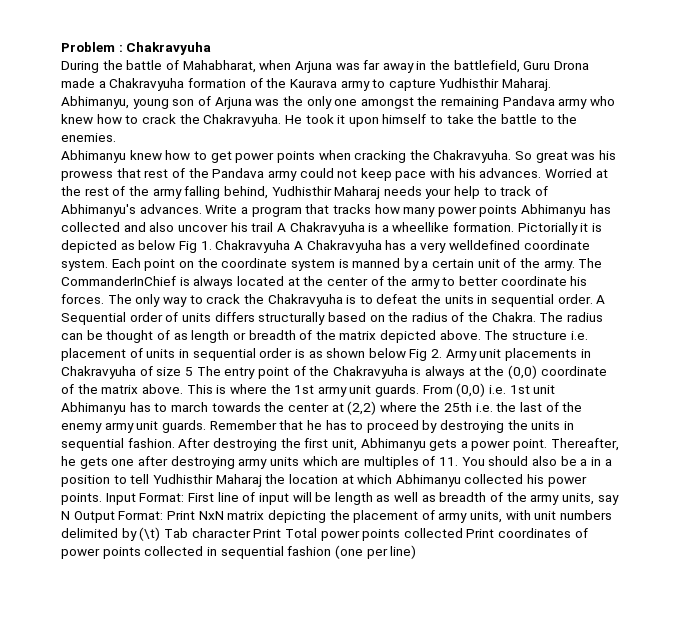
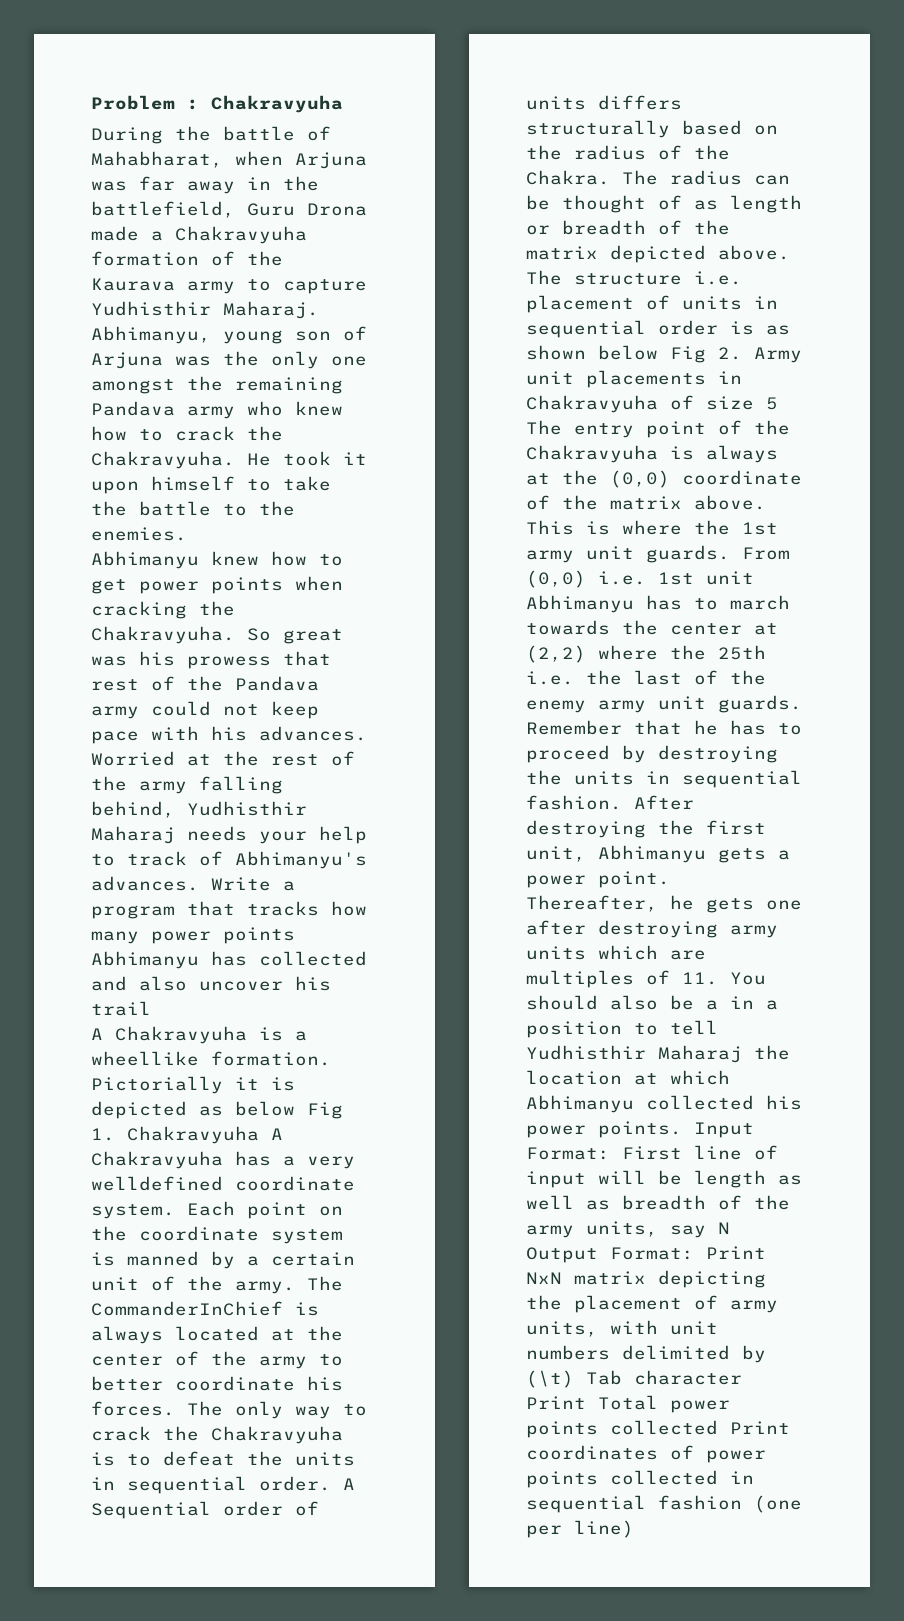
- Write a program that tracks how many power points Abhimanyu has collected and also uncover his trail A Chakravyuha is a wheellike formation.
+ Write a program that tracks how many power points Abhimanyu has collected and also uncover his trail
+ A Chakravyuha is a wheellike formation.

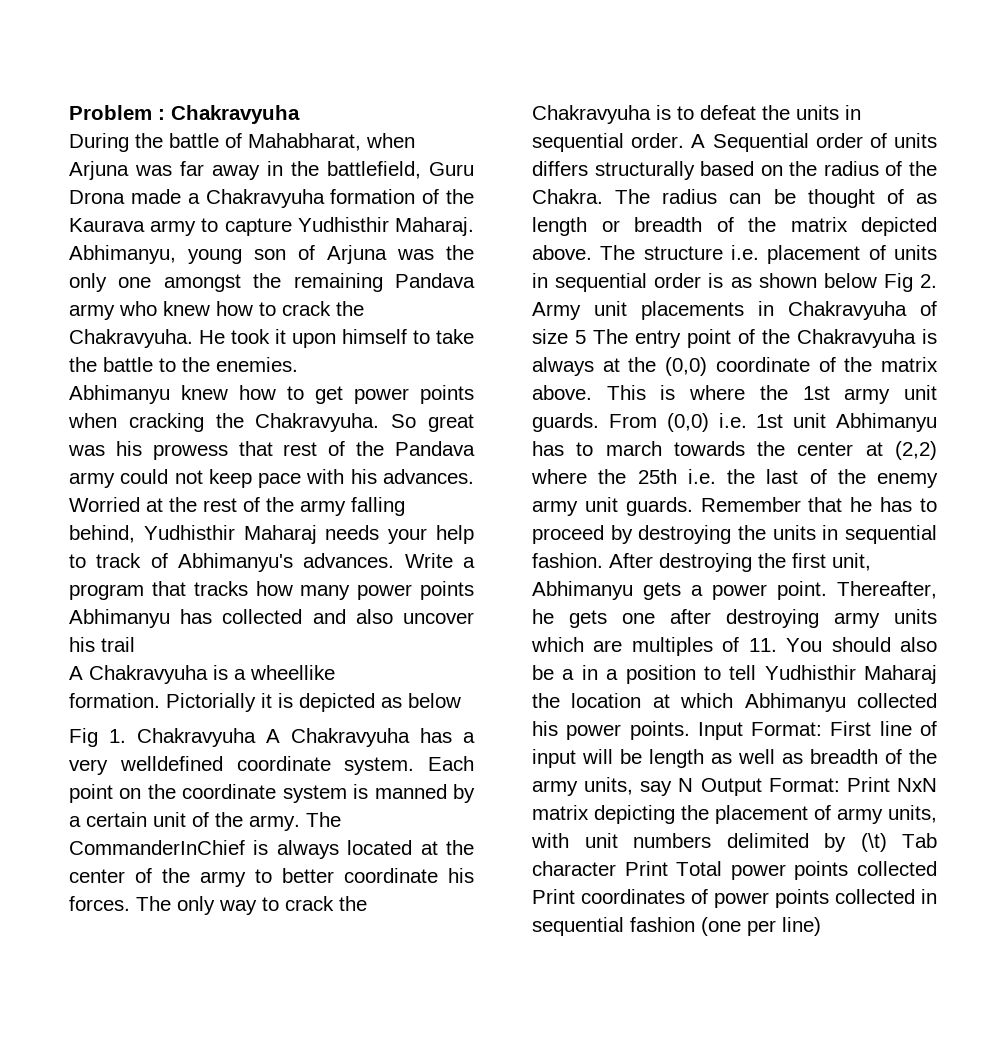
- A Chakravyuha is a wheellike formation.
+ A Chakravyuha is a wheellike
+ formation.
- Pictorially it is depicted as below Fig 1. Chakravyuha A Chakravyuha has a very welldefined coordinate system.
+ Pictorially it is depicted as below
+ Fig 1. Chakravyuha A Chakravyuha has a very welldefined coordinate system.

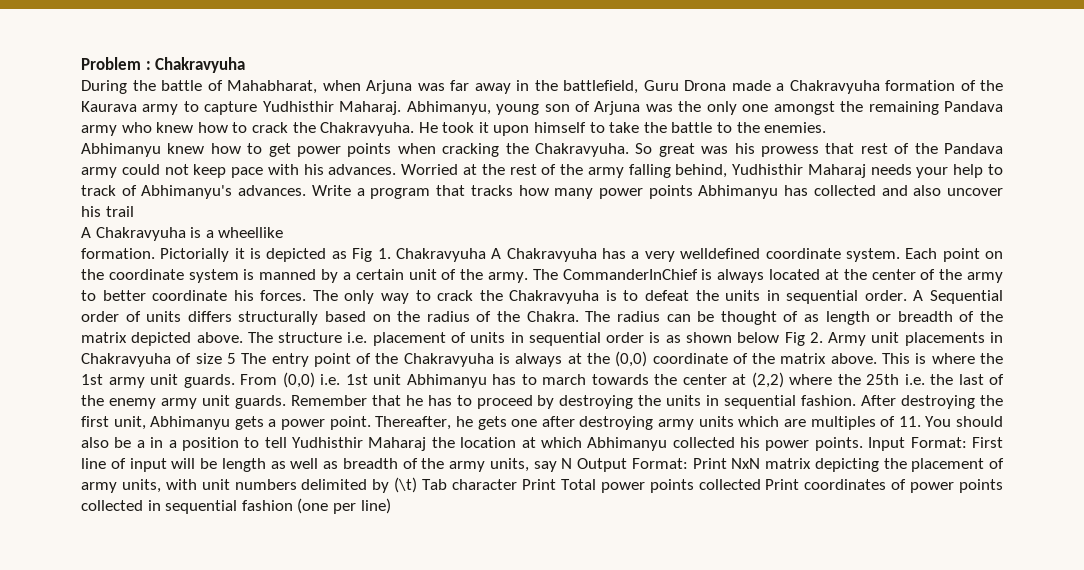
- Pictorially it is depicted as below
- Fig 1. Chakravyuha A Chakravyuha has a very welldefined coordinate system.
+ Pictorially it is depicted as Fig 1. Chakravyuha A Chakravyuha has a very welldefined coordinate system.

